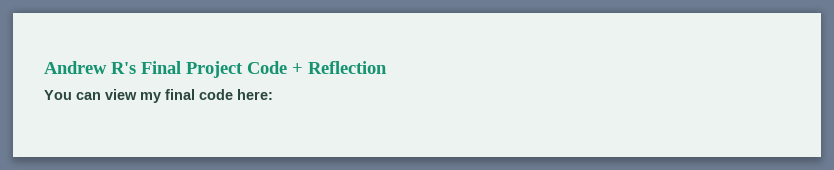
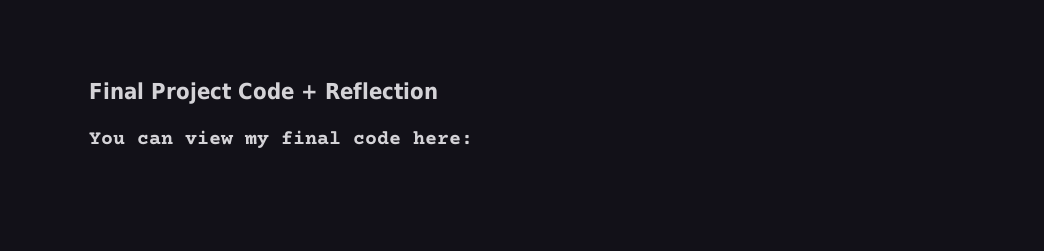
- Andrew R's Final Project Code + Reflection
+ Final Project Code + Reflection

